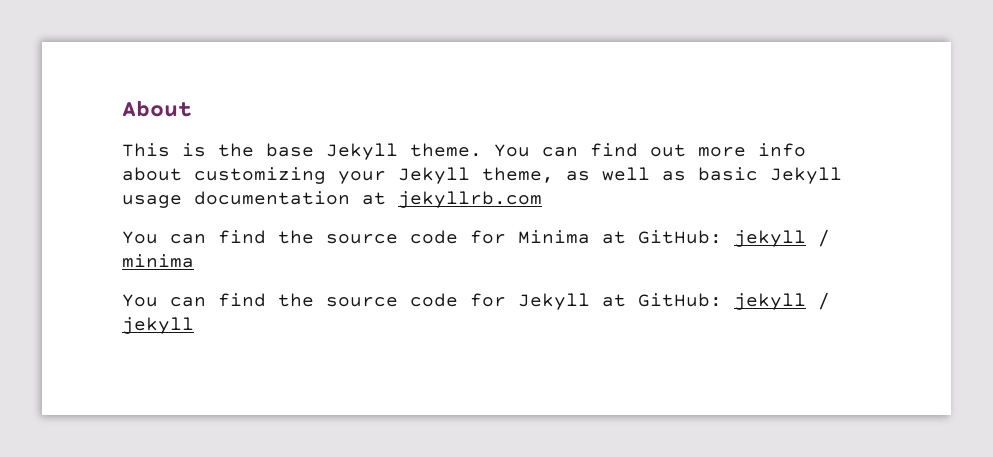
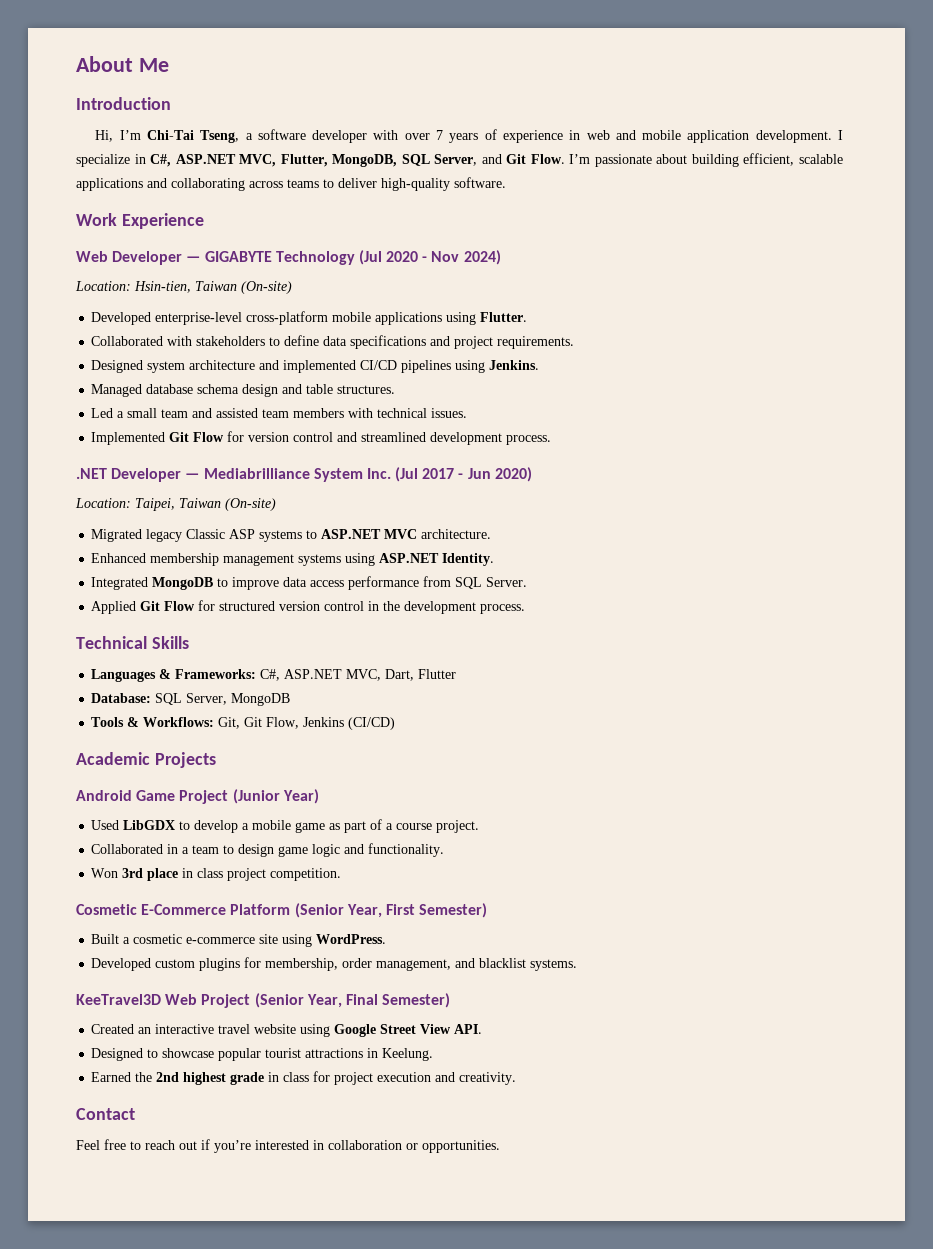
- About
- This is the base Jekyll theme. You can find out more info about customizing your Jekyll theme, as well as basic Jekyll usage documentation at jekyllrb.com
- You can find the source code for Minima at GitHub: jekyll / minima
- You can find the source code for Jekyll at GitHub: jekyll / jekyll
+ About Me
+ Introduction
+ Hi, I’m Chi-Tai Tseng, a software developer with over 7 years of experience in web and mobile application development. I specialize in C#, ASP.NET MVC, Flutter, MongoDB, SQL Server, and Git Flow. I’m passionate about building efficient, scalable applications and collaborating across teams to deliver high-quality software.
+ Work Experience
+ Web Developer — GIGABYTE Technology (Jul 2020 - Nov 2024)
+ Location: Hsin-tien, Taiwan (On-site)
+ Developed enterprise-level cross-platform mobile applications using Flutter.
+ Collaborated with stakeholders to define data specifications and project requirements.
+ Designed system architecture and implemented CI/CD pipelines using Jenkins.
+ Managed database schema design and table structures.
+ Led a small team and assisted team members with technical issues.
+ Implemented Git Flow for version control and streamlined development process.
+ .NET Developer — Mediabrilliance System Inc. (Jul 2017 - Jun 2020)
+ Location: Taipei, Taiwan (On-site)
+ Migrated legacy Classic ASP systems to ASP.NET MVC architecture.
+ Enhanced membership management systems using ASP.NET Identity.
+ Integrated MongoDB to improve data access performance from SQL Server.
+ Applied Git Flow for structured version control in the development process.
+ Technical Skills
+ Languages & Frameworks: C#, ASP.NET MVC, Dart, Flutter
+ Database: SQL Server, MongoDB
+ Tools & Workflows: Git, Git Flow, Jenkins (CI/CD)
+ Academic Projects
+ Android Game Project (Junior Year)
+ Used LibGDX to develop a mobile game as part of a course project.
+ Collaborated in a team to design game logic and functionality.
+ Won 3rd place in class project competition.
+ Cosmetic E-Commerce Platform (Senior Year, First Semester)
+ Built a cosmetic e-commerce site using WordPress.
+ Developed custom plugins for membership, order management, and blacklist systems.
+ KeeTravel3D Web Project (Senior Year, Final Semester)
+ Created an interactive travel website using Google Street View API.
+ Designed to showcase popular tourist attractions in Keelung.
+ Earned the 2nd highest grade in class for project execution and creativity.
+ Contact
+ Feel free to reach out if you’re interested in collaboration or opportunities.

